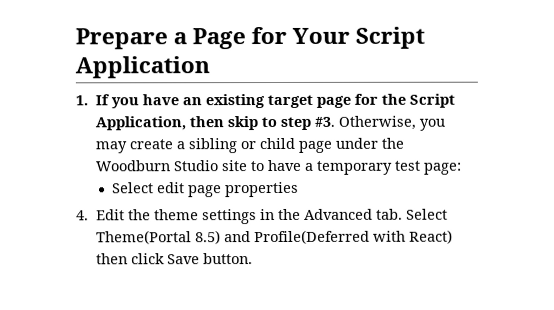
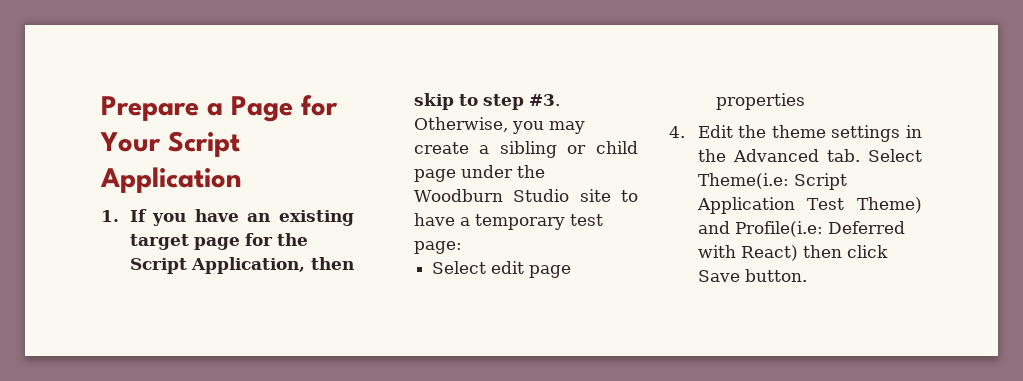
- 4. Edit the theme settings in the Advanced tab. Select Theme(Portal 8.5) and Profile(Deferred with React) then click Save button.
+ 4. Edit the theme settings in the Advanced tab. Select Theme(i.e: Script Application Test Theme) and Profile(i.e: Deferred with React) then click Save button.

